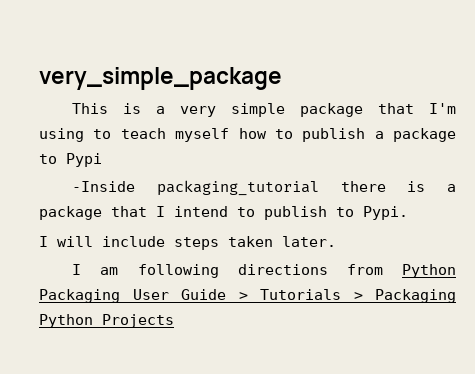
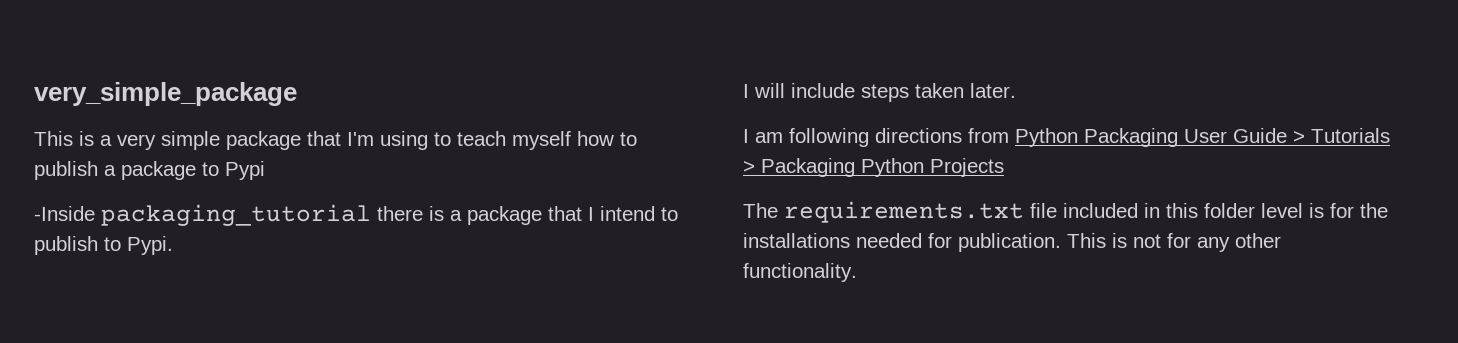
+ The requirements.txt file included in this folder level is for the installations needed for publication. This is not for any other functionality.

